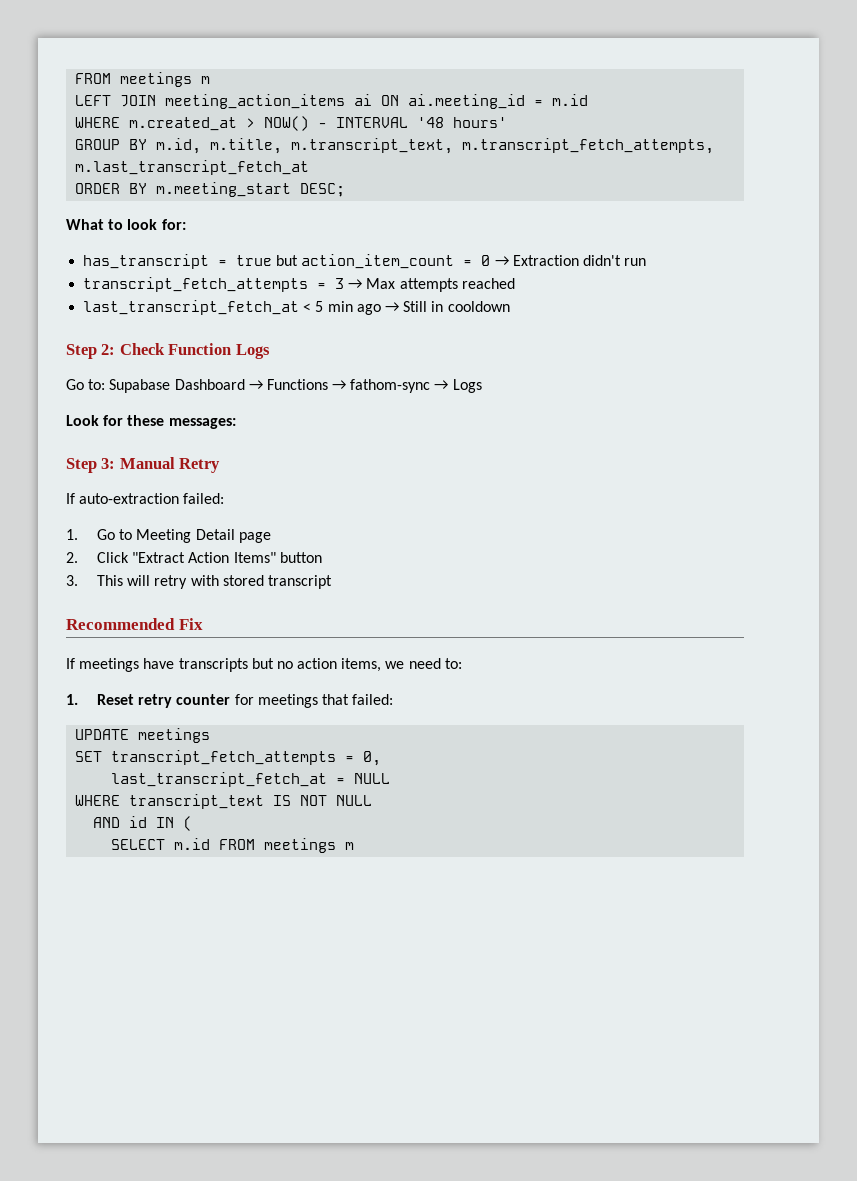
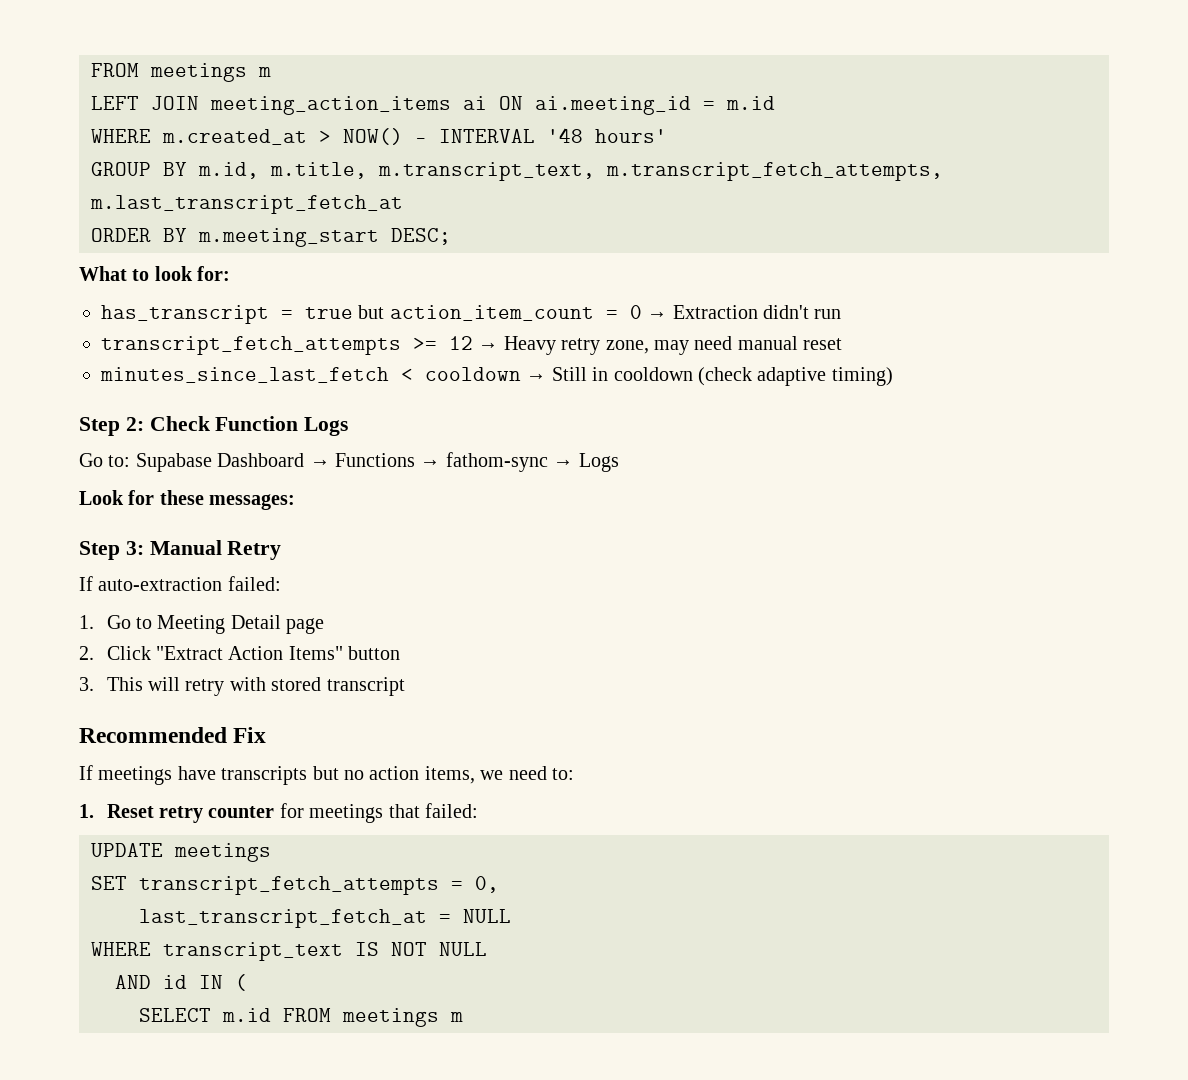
- transcript_fetch_attempts = 3 → Max attempts reached
- last_transcript_fetch_at < 5 min ago → Still in cooldown
+ transcript_fetch_attempts >= 12 → Heavy retry zone, may need manual reset
+ minutes_since_last_fetch < cooldown → Still in cooldown (check adaptive timing)

